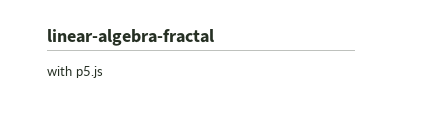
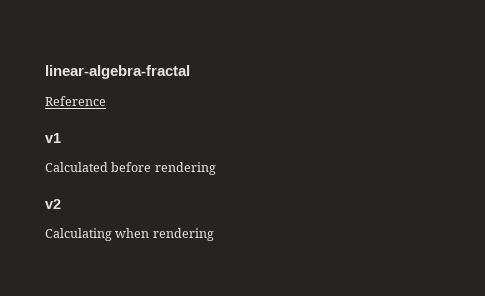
- with p5.js
+ Reference
+ v1
+ Calculated before rendering
+ v2
+ Calculating when rendering

